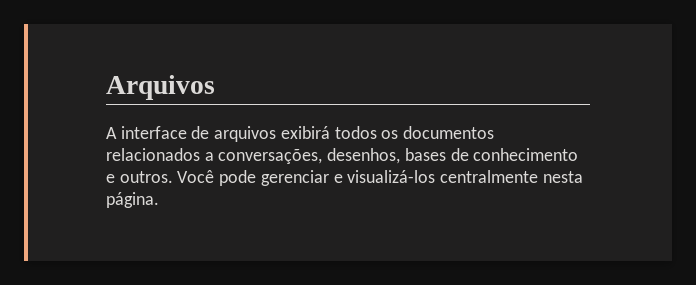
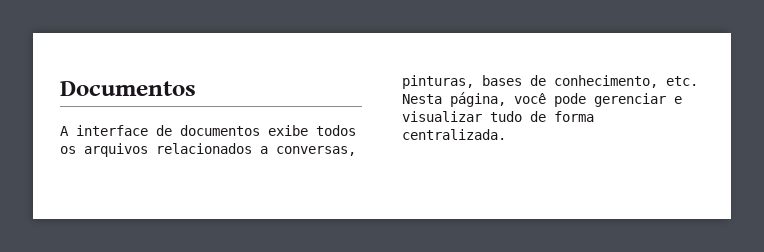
- Arquivos
+ Documentos
- A interface de arquivos exibirá todos os documentos relacionados a conversações, desenhos, bases de conhecimento e outros. Você pode gerenciar e visualizá-los centralmente nesta página.
+ A interface de documentos exibe todos os arquivos relacionados a conversas, pinturas, bases de conhecimento, etc. Nesta página, você pode gerenciar e visualizar tudo de forma centralizada.

